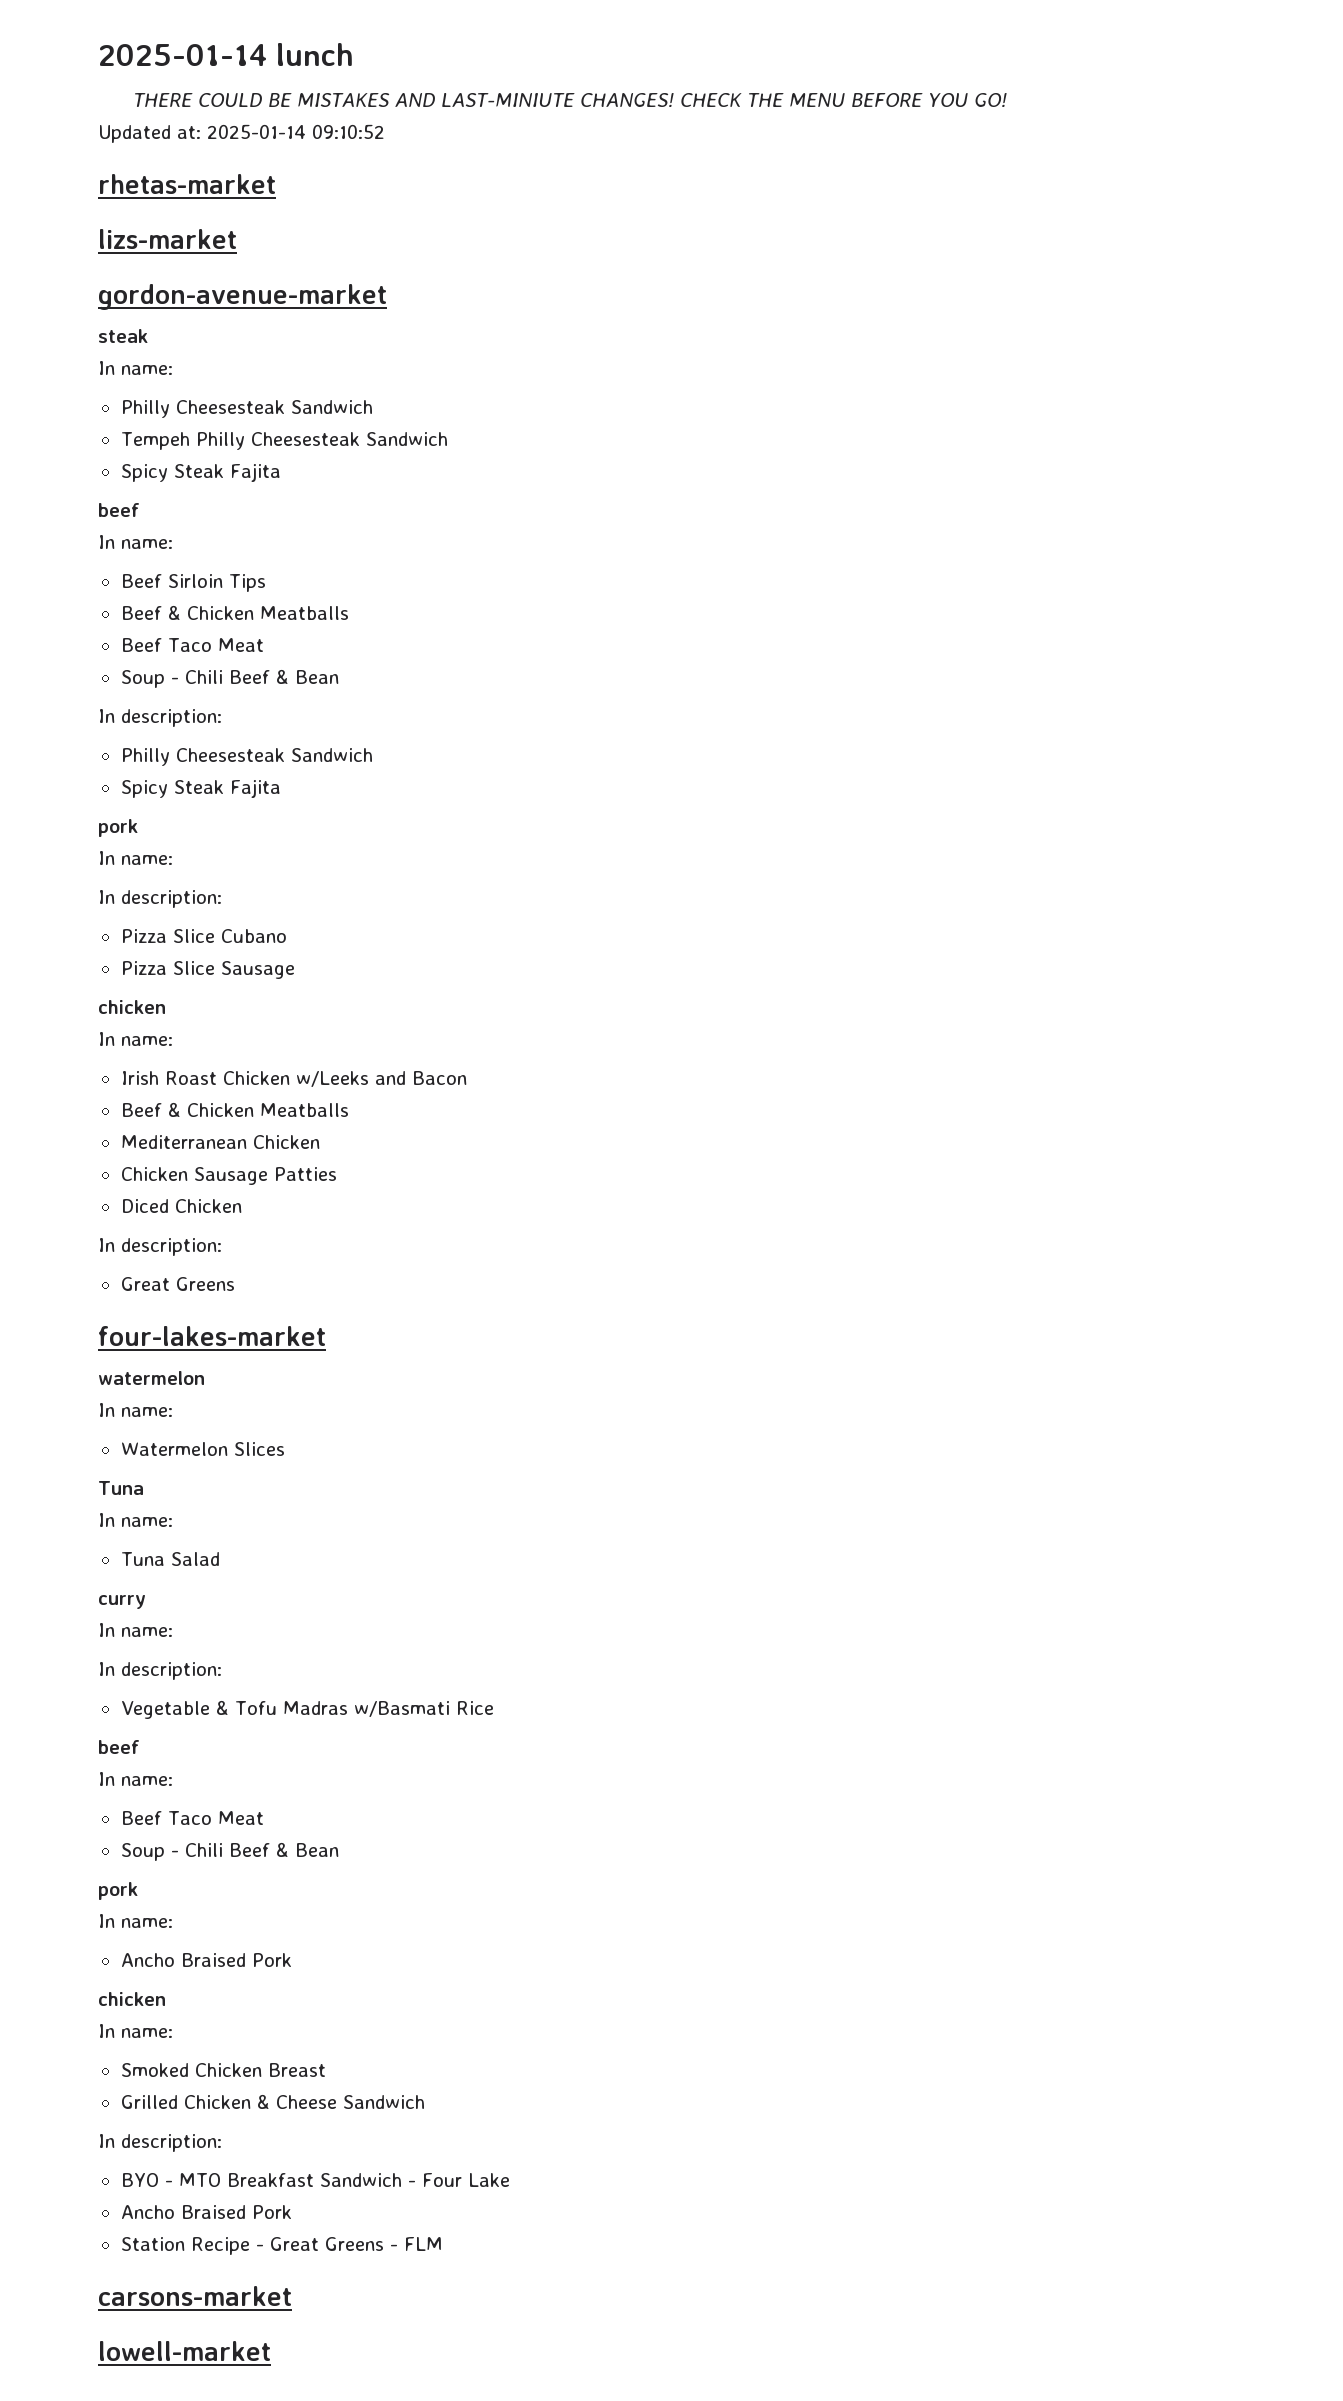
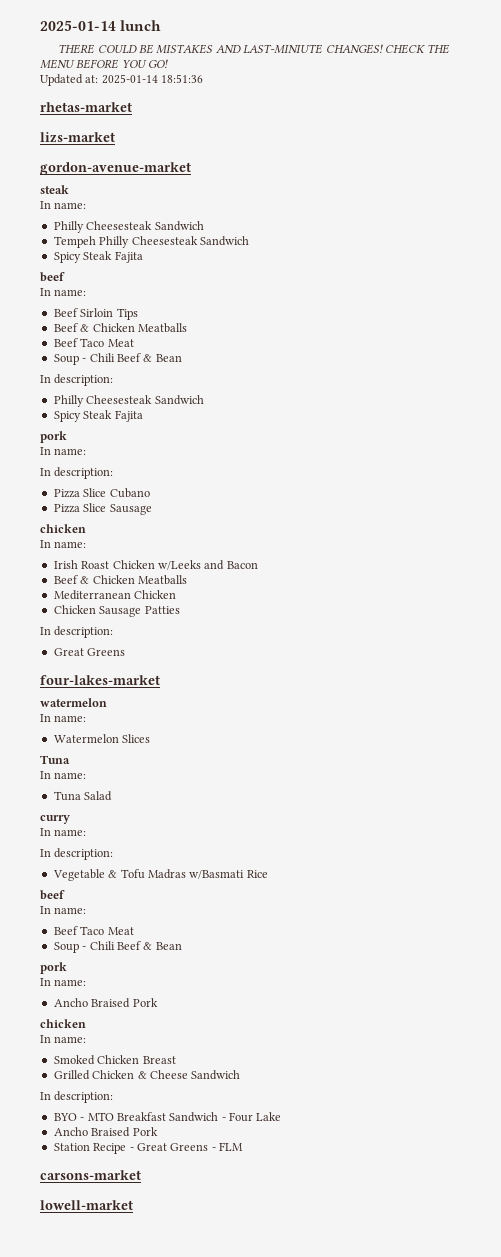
- Updated at: 2025-01-14 09:10:52
+ Updated at: 2025-01-14 18:51:36
- Diced Chicken

